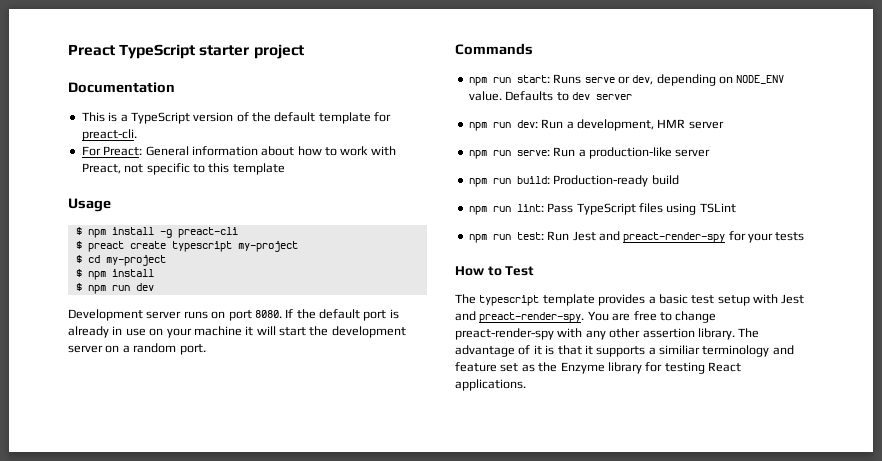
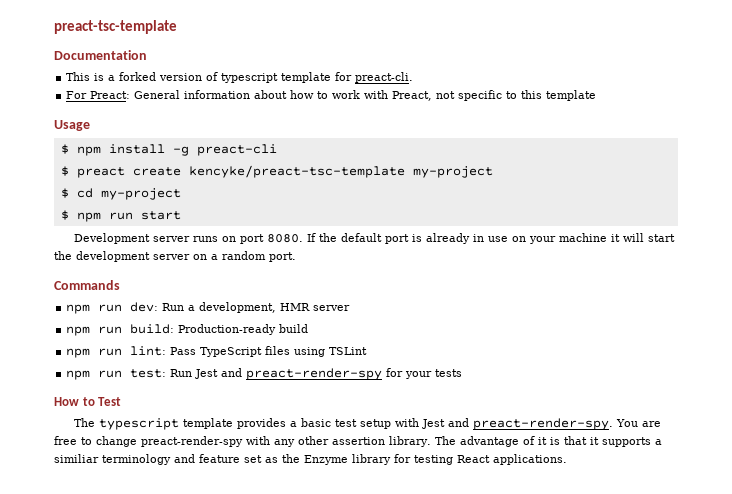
- Preact TypeScript starter project
+ preact-tsc-template
- This is a TypeScript version of the default template for preact-cli.
+ This is a forked version of typescript template for preact-cli.
- $ preact create typescript my-project
+ $ preact create kencyke/preact-tsc-template my-project
  $ cd my-project
- $ npm install
- $ npm run dev
+ $ npm run start
- npm run start: Runs serve or dev, depending on NODE_ENV value. Defaults to dev server
- npm run serve: Run a production-like server

